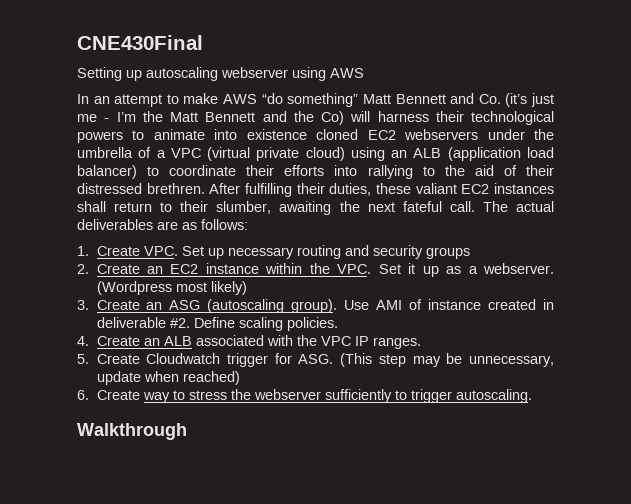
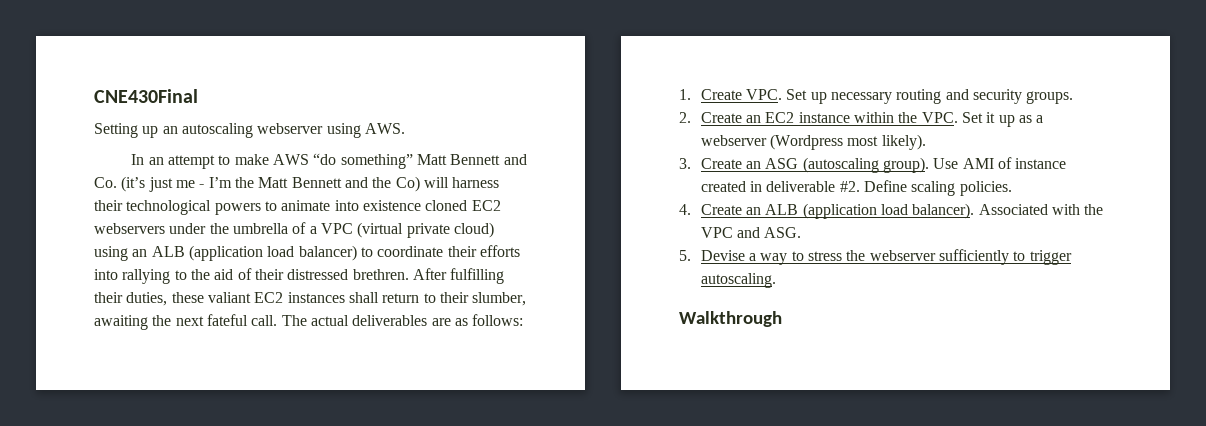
- Setting up autoscaling webserver using AWS
+ Setting up an autoscaling webserver using AWS.
- 1. Create VPC. Set up necessary routing and security groups
+ 1. Create VPC. Set up necessary routing and security groups.
- 2. Create an EC2 instance within the VPC. Set it up as a webserver. (Wordpress most likely)
+ 2. Create an EC2 instance within the VPC. Set it up as a webserver (Wordpress most likely).
- 4. Create an ALB associated with the VPC IP ranges.
+ 4. Create an ALB (application load balancer). Associated with the VPC and ASG.
- 5. Create Cloudwatch trigger for ASG. (This step may be unnecessary, update when reached)
- 6. Create way to stress the webserver sufficiently to trigger autoscaling.
+ 5. Devise a way to stress the webserver sufficiently to trigger autoscaling.

